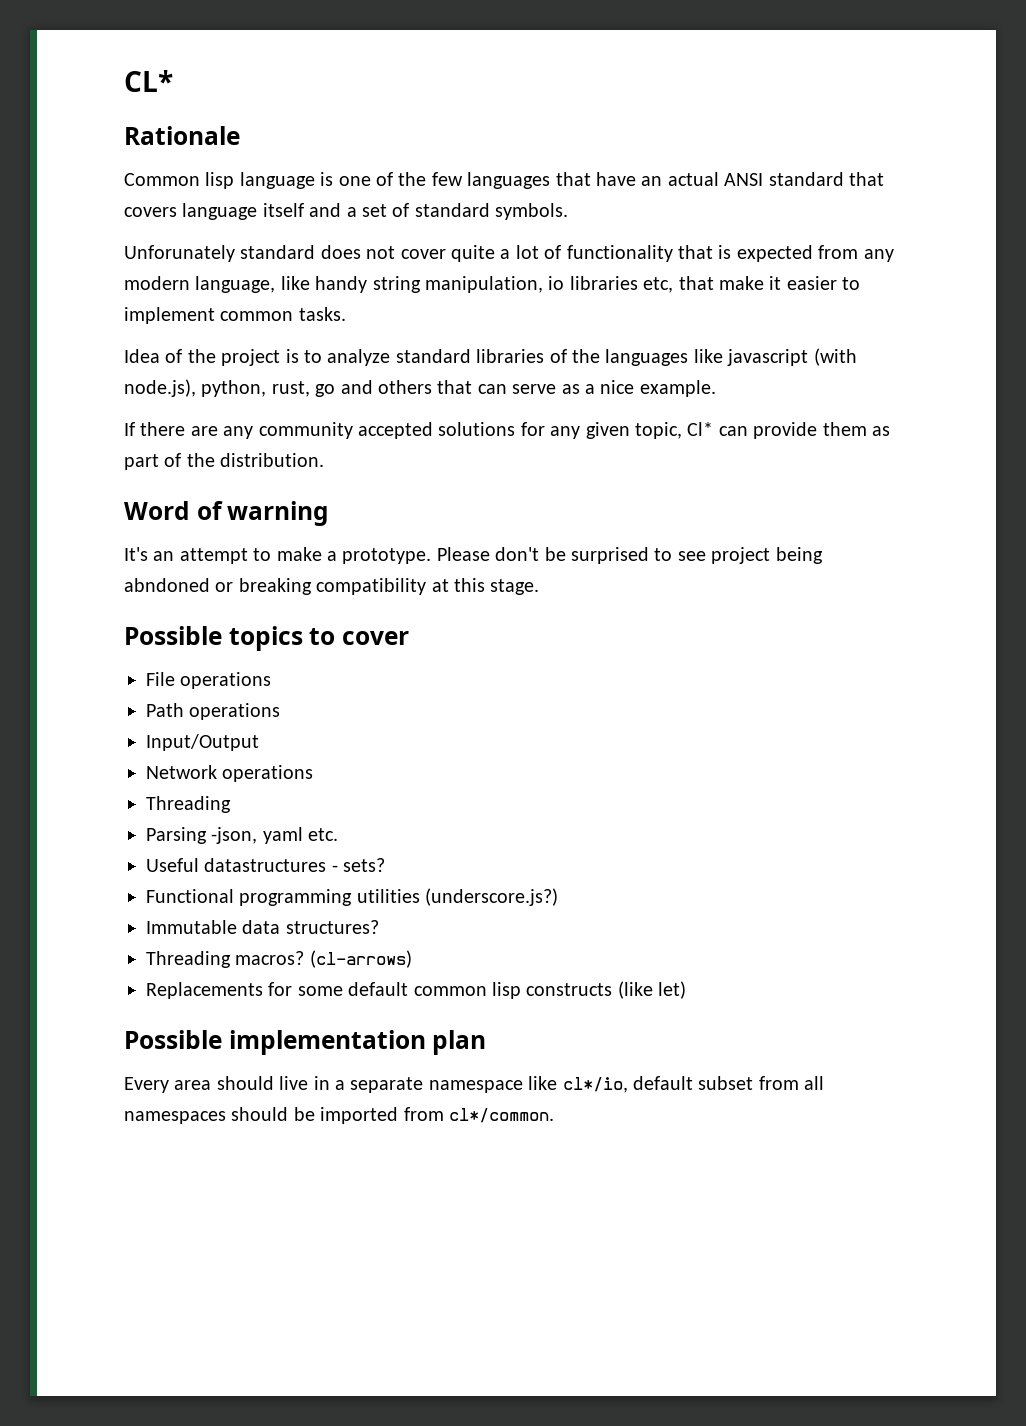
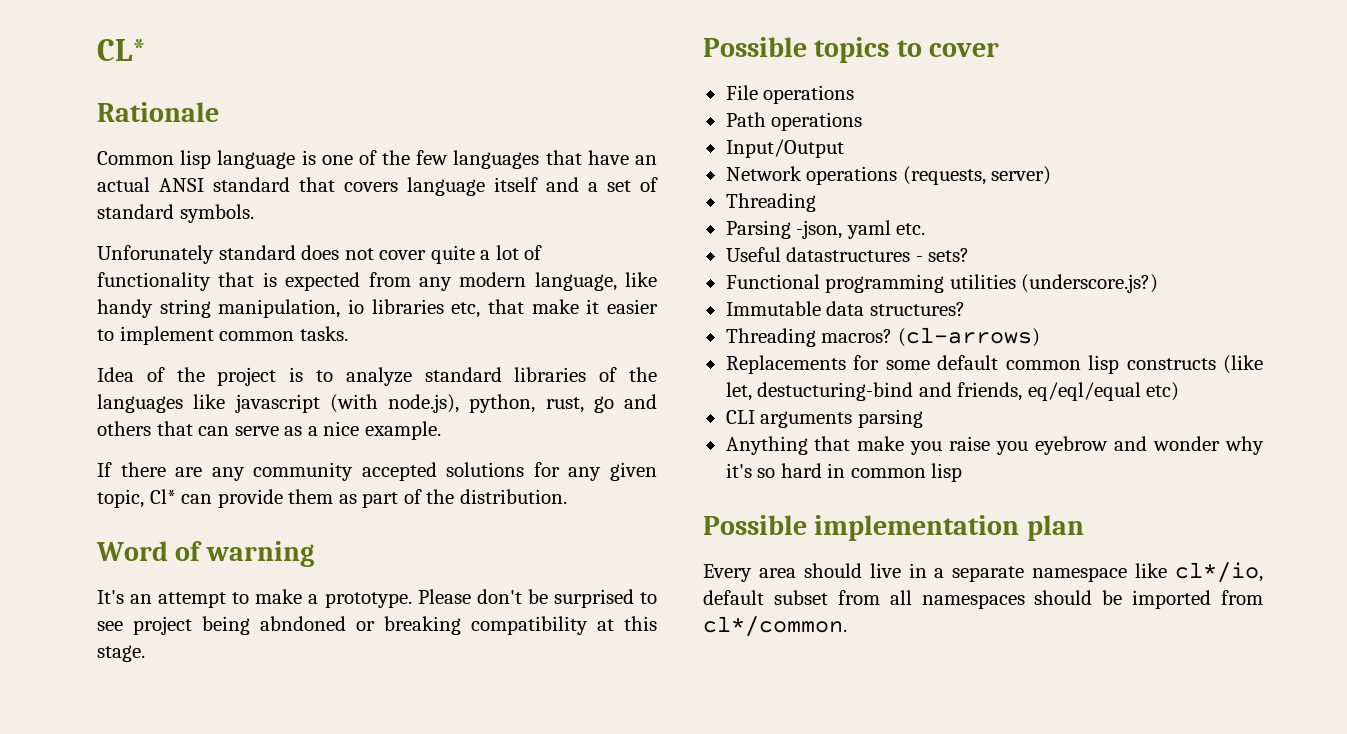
- Network operations
+ Network operations (requests, server)
- Replacements for some default common lisp constructs (like let)
+ Replacements for some default common lisp constructs (like let, destucturing-bind and friends, eq/eql/equal etc)
+ CLI arguments parsing
+ Anything that make you raise you eyebrow and wonder why it's so hard in common lisp

